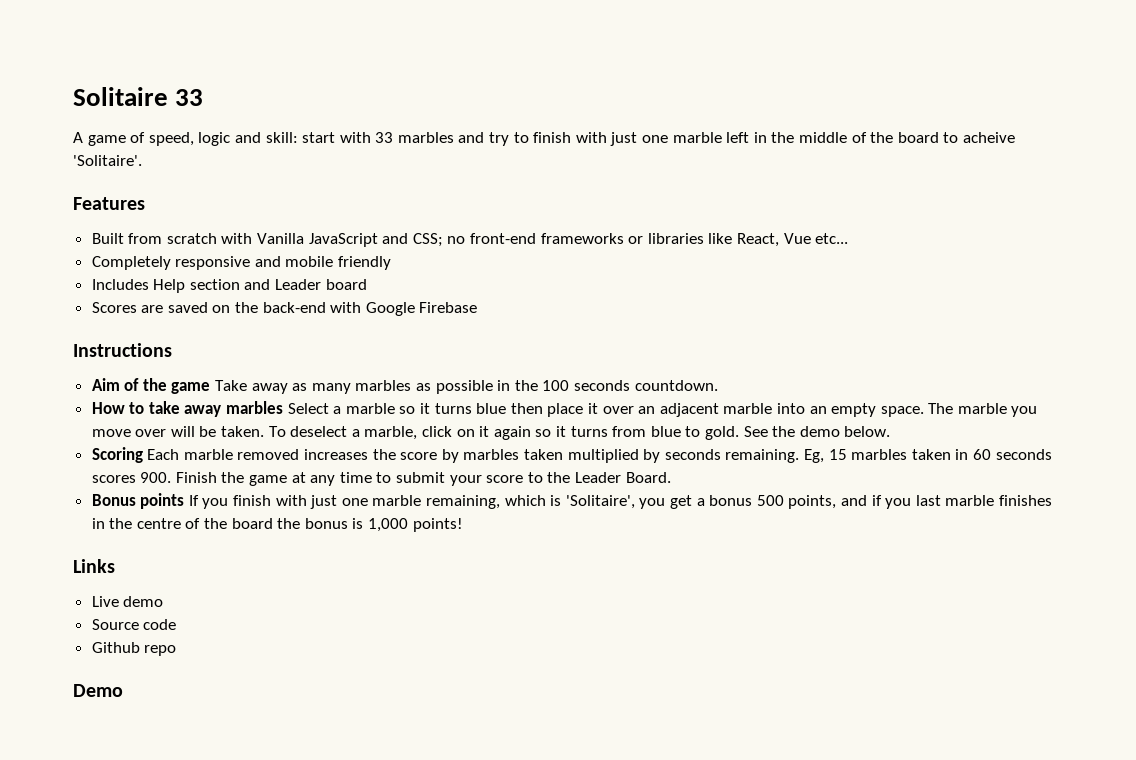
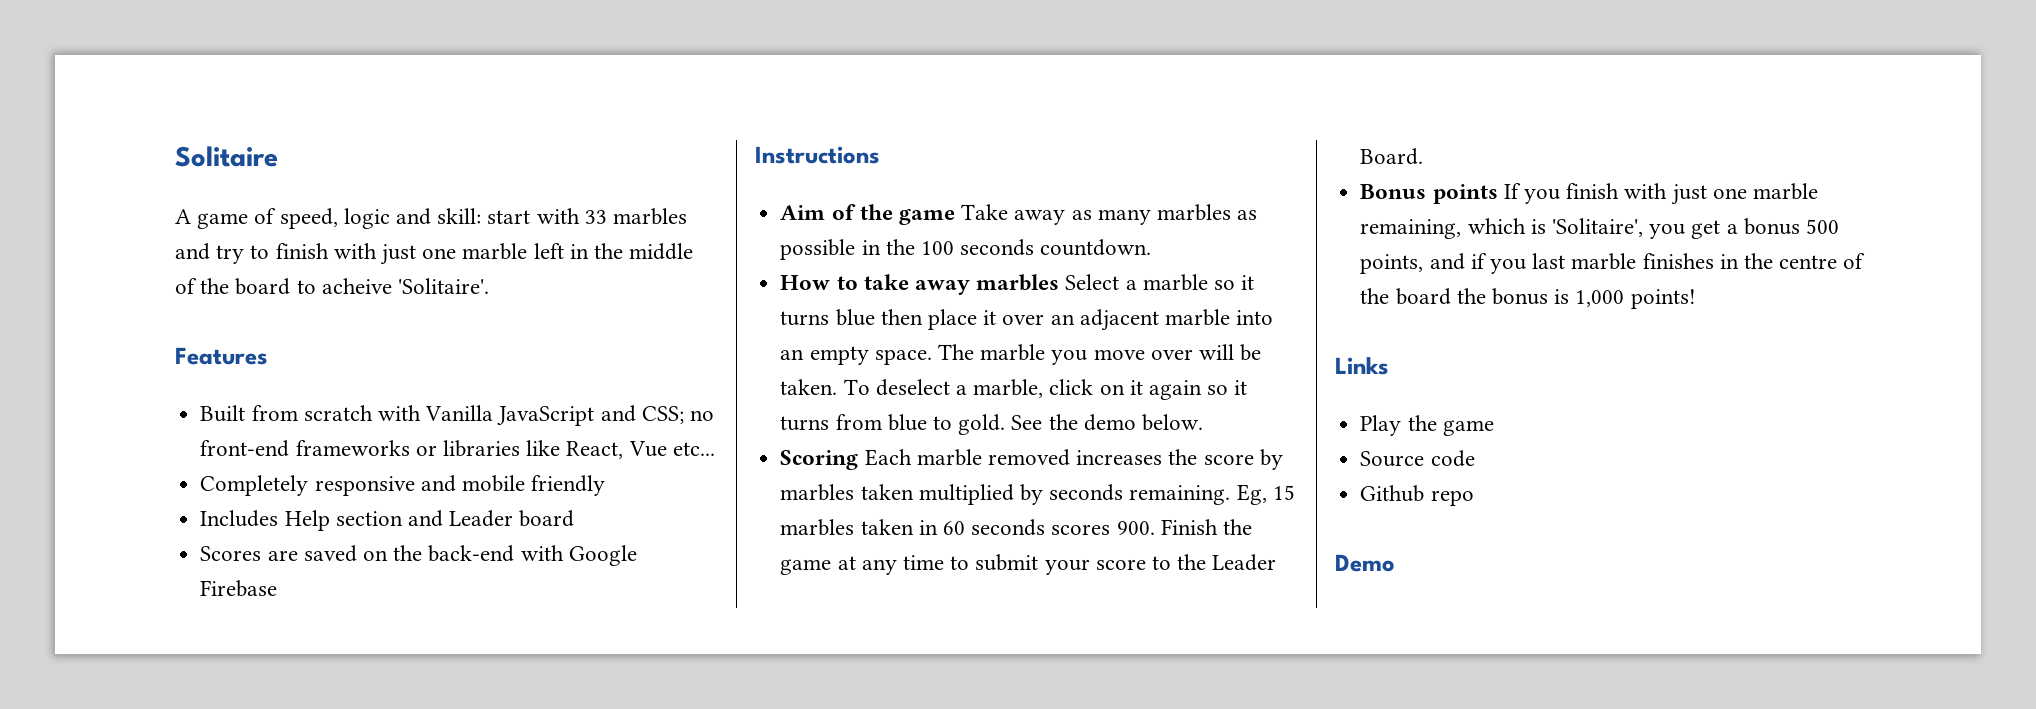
- Solitaire 33
+ Solitaire
- Live demo
+ Play the game

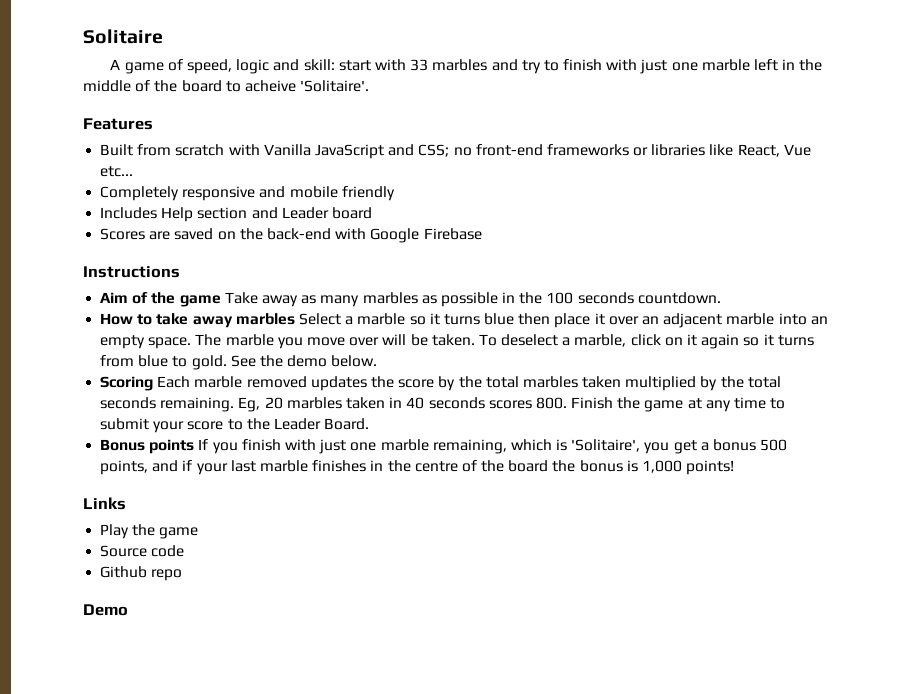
- Scoring Each marble removed increases the score by marbles taken multiplied by seconds remaining.
+ Scoring Each marble removed updates the score by the total marbles taken multiplied by the total seconds remaining.
- Eg, 15 marbles taken in 60 seconds scores 900. Finish the game at any time to submit your score to the Leader Board.
+ Eg, 20 marbles taken in 40 seconds scores 800. Finish the game at any time to submit your score to the Leader Board.
- Bonus points If you finish with just one marble remaining, which is 'Solitaire', you get a bonus 500 points, and if you last marble finishes in the centre of the board the bonus is 1,000 points!
+ Bonus points If you finish with just one marble remaining, which is 'Solitaire', you get a bonus 500 points, and if your last marble finishes in the centre of the board the bonus is 1,000 points!

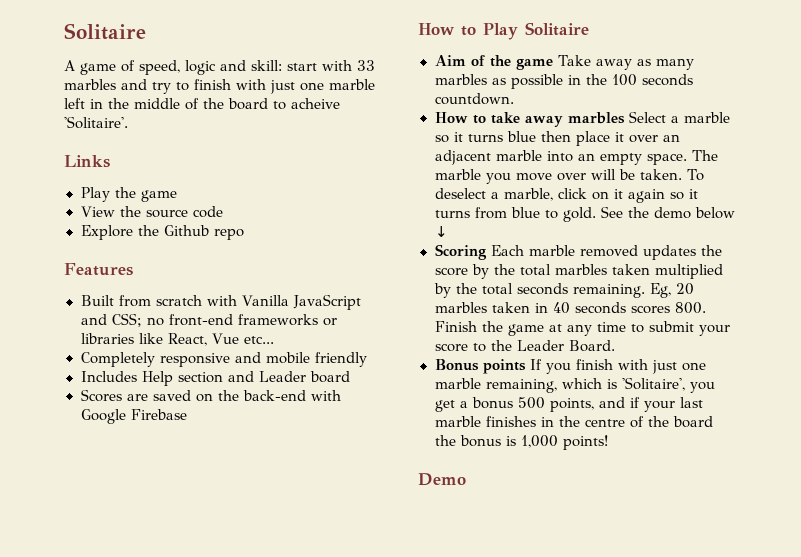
+ Links
+ Play the game
+ View the source code
+ Explore the Github repo
- Instructions
+ How to Play Solitaire
- See the demo below.
+ See the demo below ↓
- Links
- Play the game
- Source code
- Github repo

